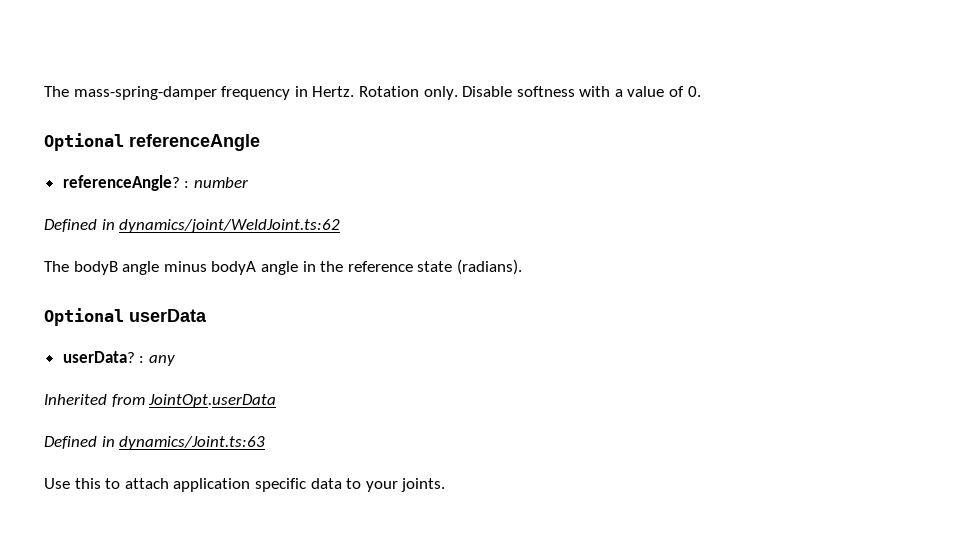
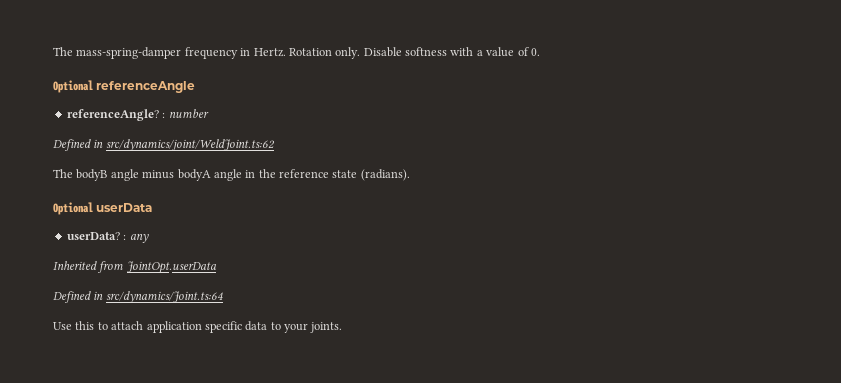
- Defined in dynamics/joint/WeldJoint.ts:62
+ Defined in src/dynamics/joint/WeldJoint.ts:62
- Defined in dynamics/Joint.ts:63
+ Defined in src/dynamics/Joint.ts:64

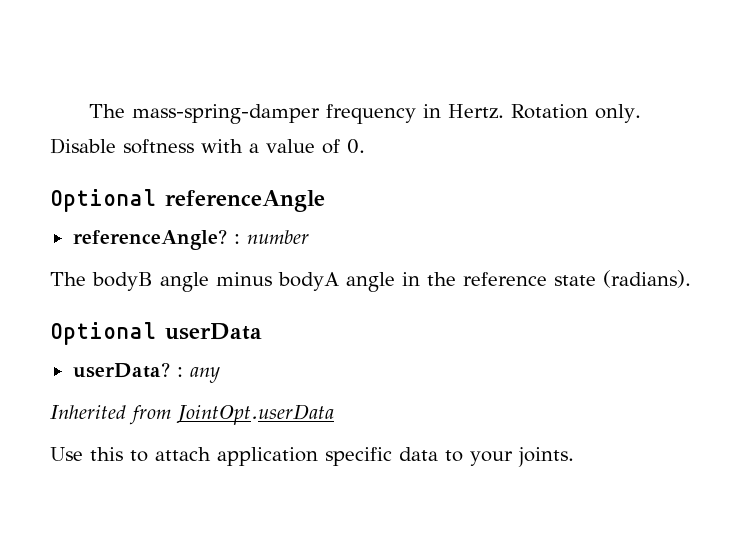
- Defined in src/dynamics/joint/WeldJoint.ts:62
- Defined in src/dynamics/Joint.ts:64

